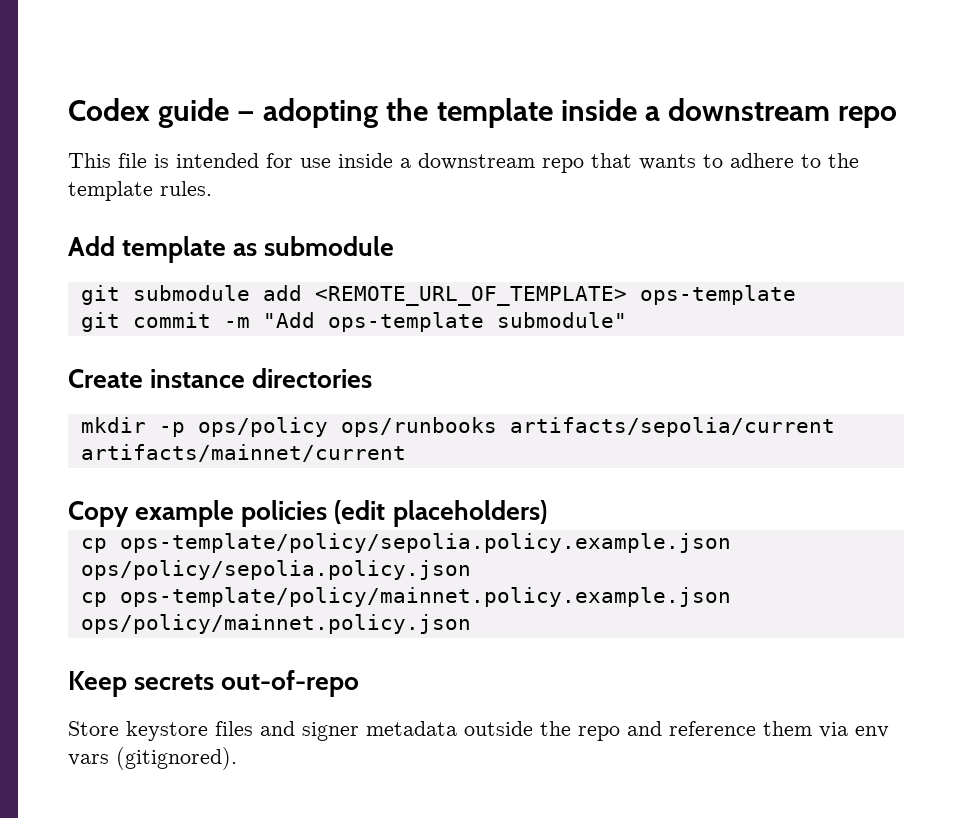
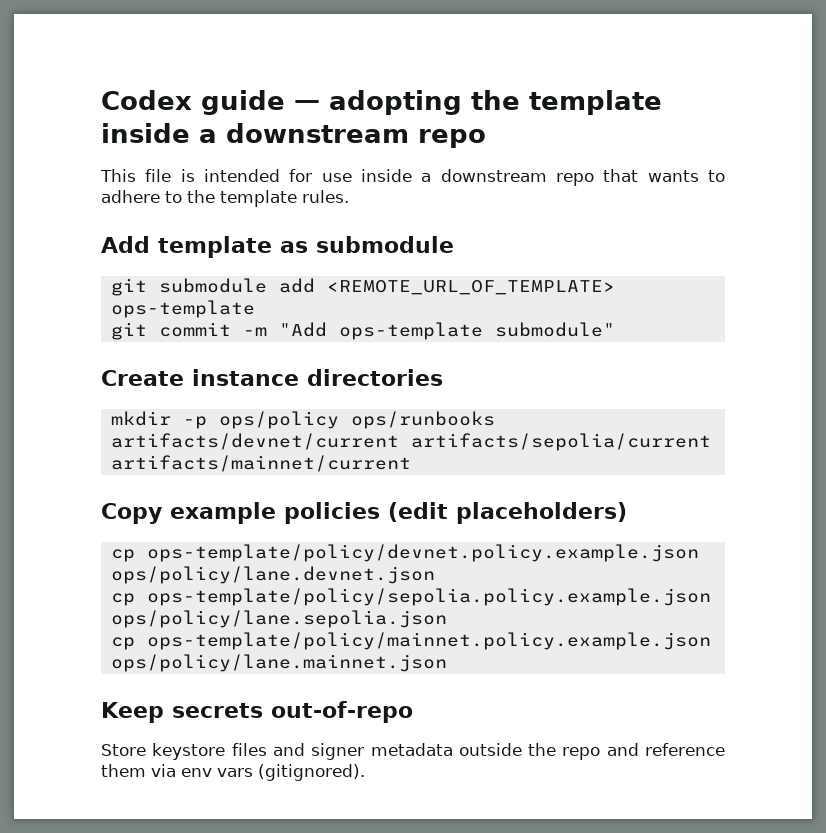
- mkdir -p ops/policy ops/runbooks artifacts/sepolia/current artifacts/mainnet/current
+ mkdir -p ops/policy ops/runbooks artifacts/devnet/current artifacts/sepolia/current artifacts/mainnet/current
+ cp ops-template/policy/devnet.policy.example.json ops/policy/lane.devnet.json
- cp ops-template/policy/sepolia.policy.example.json ops/policy/sepolia.policy.json
+ cp ops-template/policy/sepolia.policy.example.json ops/policy/lane.sepolia.json
- cp ops-template/policy/mainnet.policy.example.json ops/policy/mainnet.policy.json
+ cp ops-template/policy/mainnet.policy.example.json ops/policy/lane.mainnet.json

